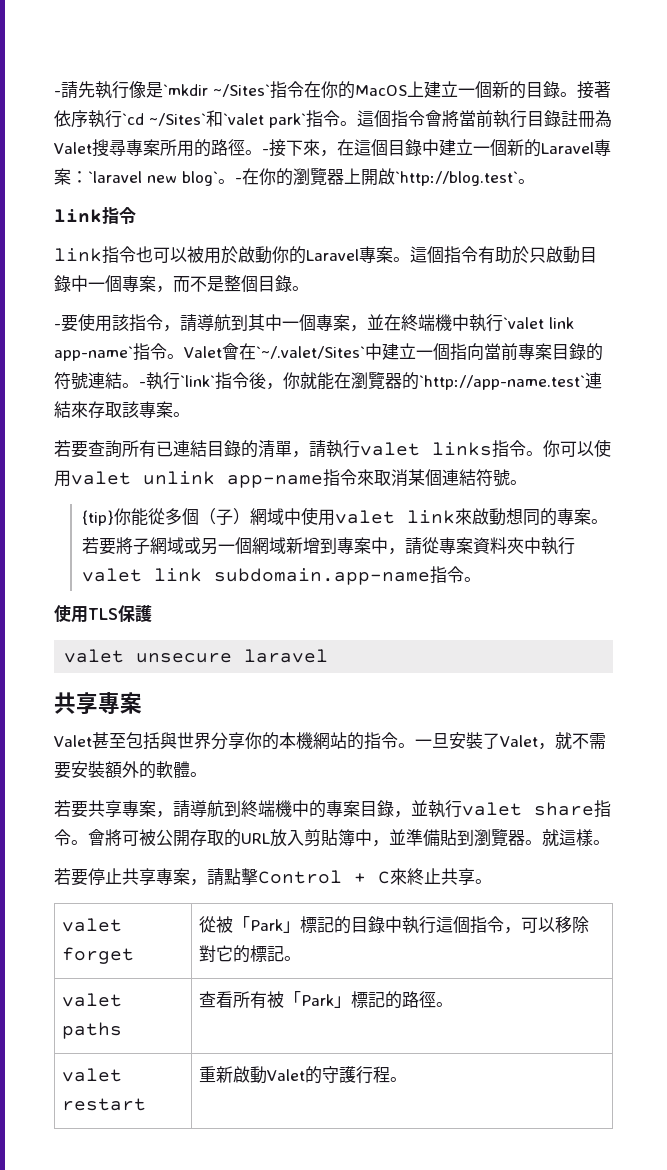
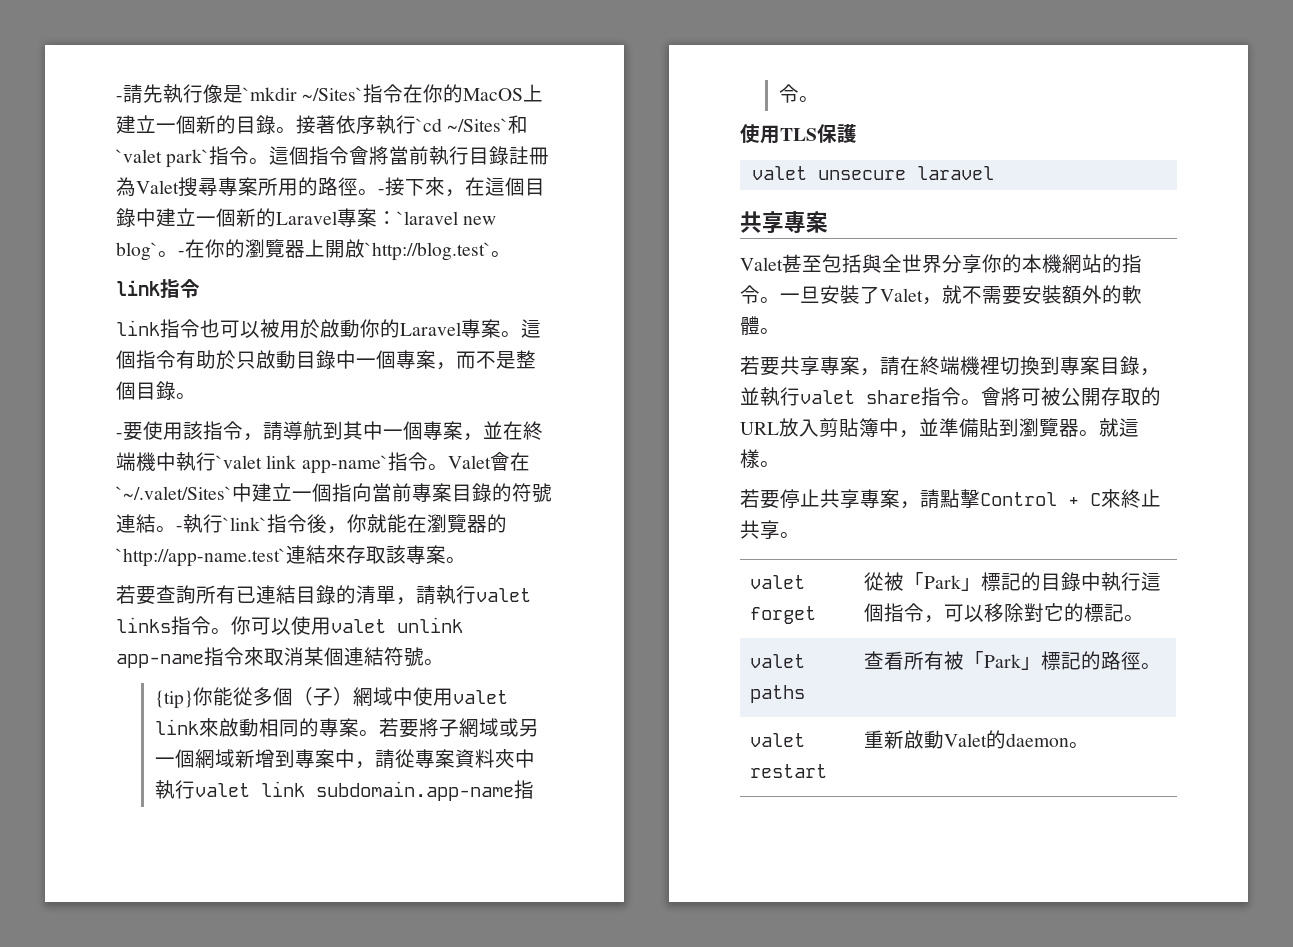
- {tip}你能從多個（子）網域中使用valet link來啟動想同的專案。
+ {tip}你能從多個（子）網域中使用valet link來啟動相同的專案。
- Valet甚至包括與世界分享你的本機網站的指令。
+ Valet甚至包括與全世界分享你的本機網站的指令。
- 若要共享專案，請導航到終端機中的專案目錄，並執行valet share指令。
+ 若要共享專案，請在終端機裡切換到專案目錄，並執行valet share指令。
- valet restart | 重新啟動Valet的守護行程。
+ valet restart | 重新啟動Valet的daemon。

